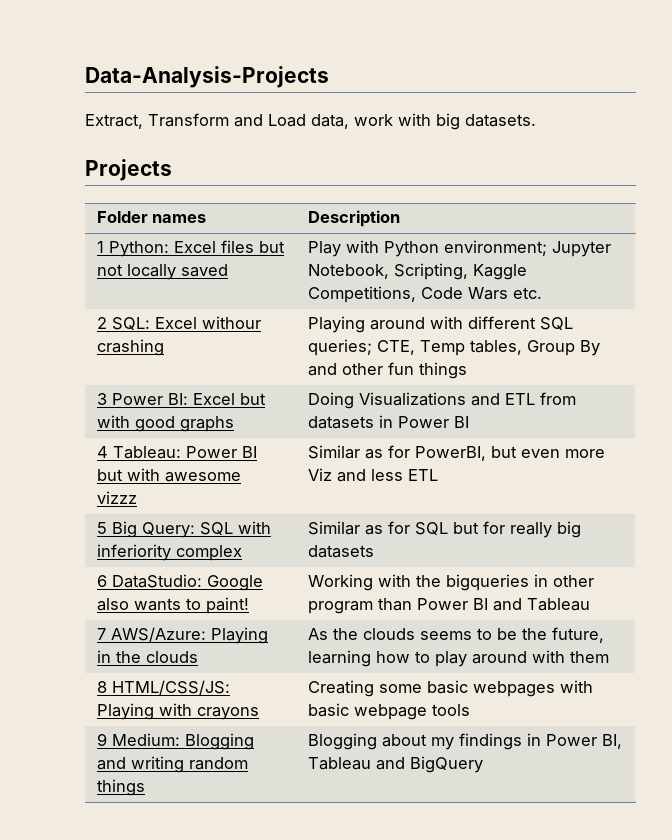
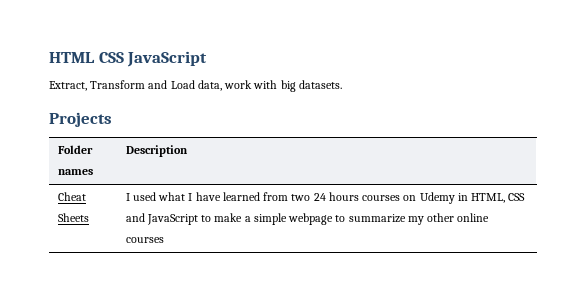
- Data-Analysis-Projects
+ HTML CSS JavaScript
- 1 Python: Excel files but not locally saved | Play with Python environment; Jupyter Notebook, Scripting, Kaggle Competitions, Code Wars etc.
- 2 SQL: Excel withour crashing | Playing around with different SQL queries; CTE, Temp tables, Group By and other fun things
- 3 Power BI: Excel but with good graphs | Doing Visualizations and ETL from datasets in Power BI
- 4 Tableau: Power BI but with awesome vizzz | Similar as for PowerBI, but even more Viz and less ETL
- 5 Big Query: SQL with inferiority complex | Similar as for SQL but for really big datasets
- 6 DataStudio: Google also wants to paint! | Working with the bigqueries in other program than Power BI and Tableau
- 7 AWS/Azure: Playing in the clouds | As the clouds seems to be the future, learning how to play around with them
- 8 HTML/CSS/JS: Playing with crayons | Creating some basic webpages with basic webpage tools
- 9 Medium: Blogging and writing random things | Blogging about my findings in Power BI, Tableau and BigQuery
+ Cheat Sheets | I used what I have learned from two 24 hours courses on Udemy in HTML, CSS and JavaScript to make a simple webpage to summarize my other online courses

